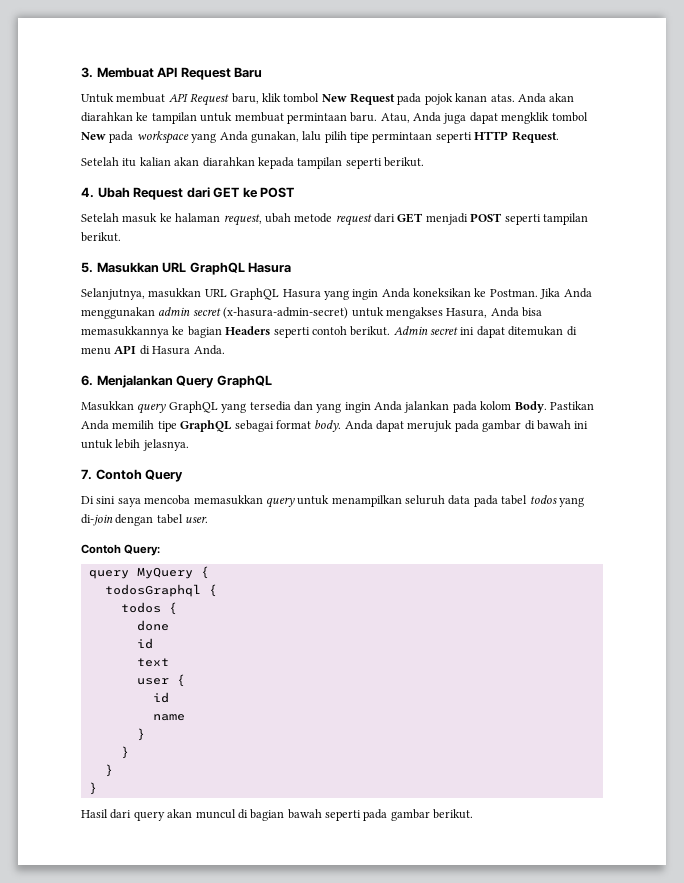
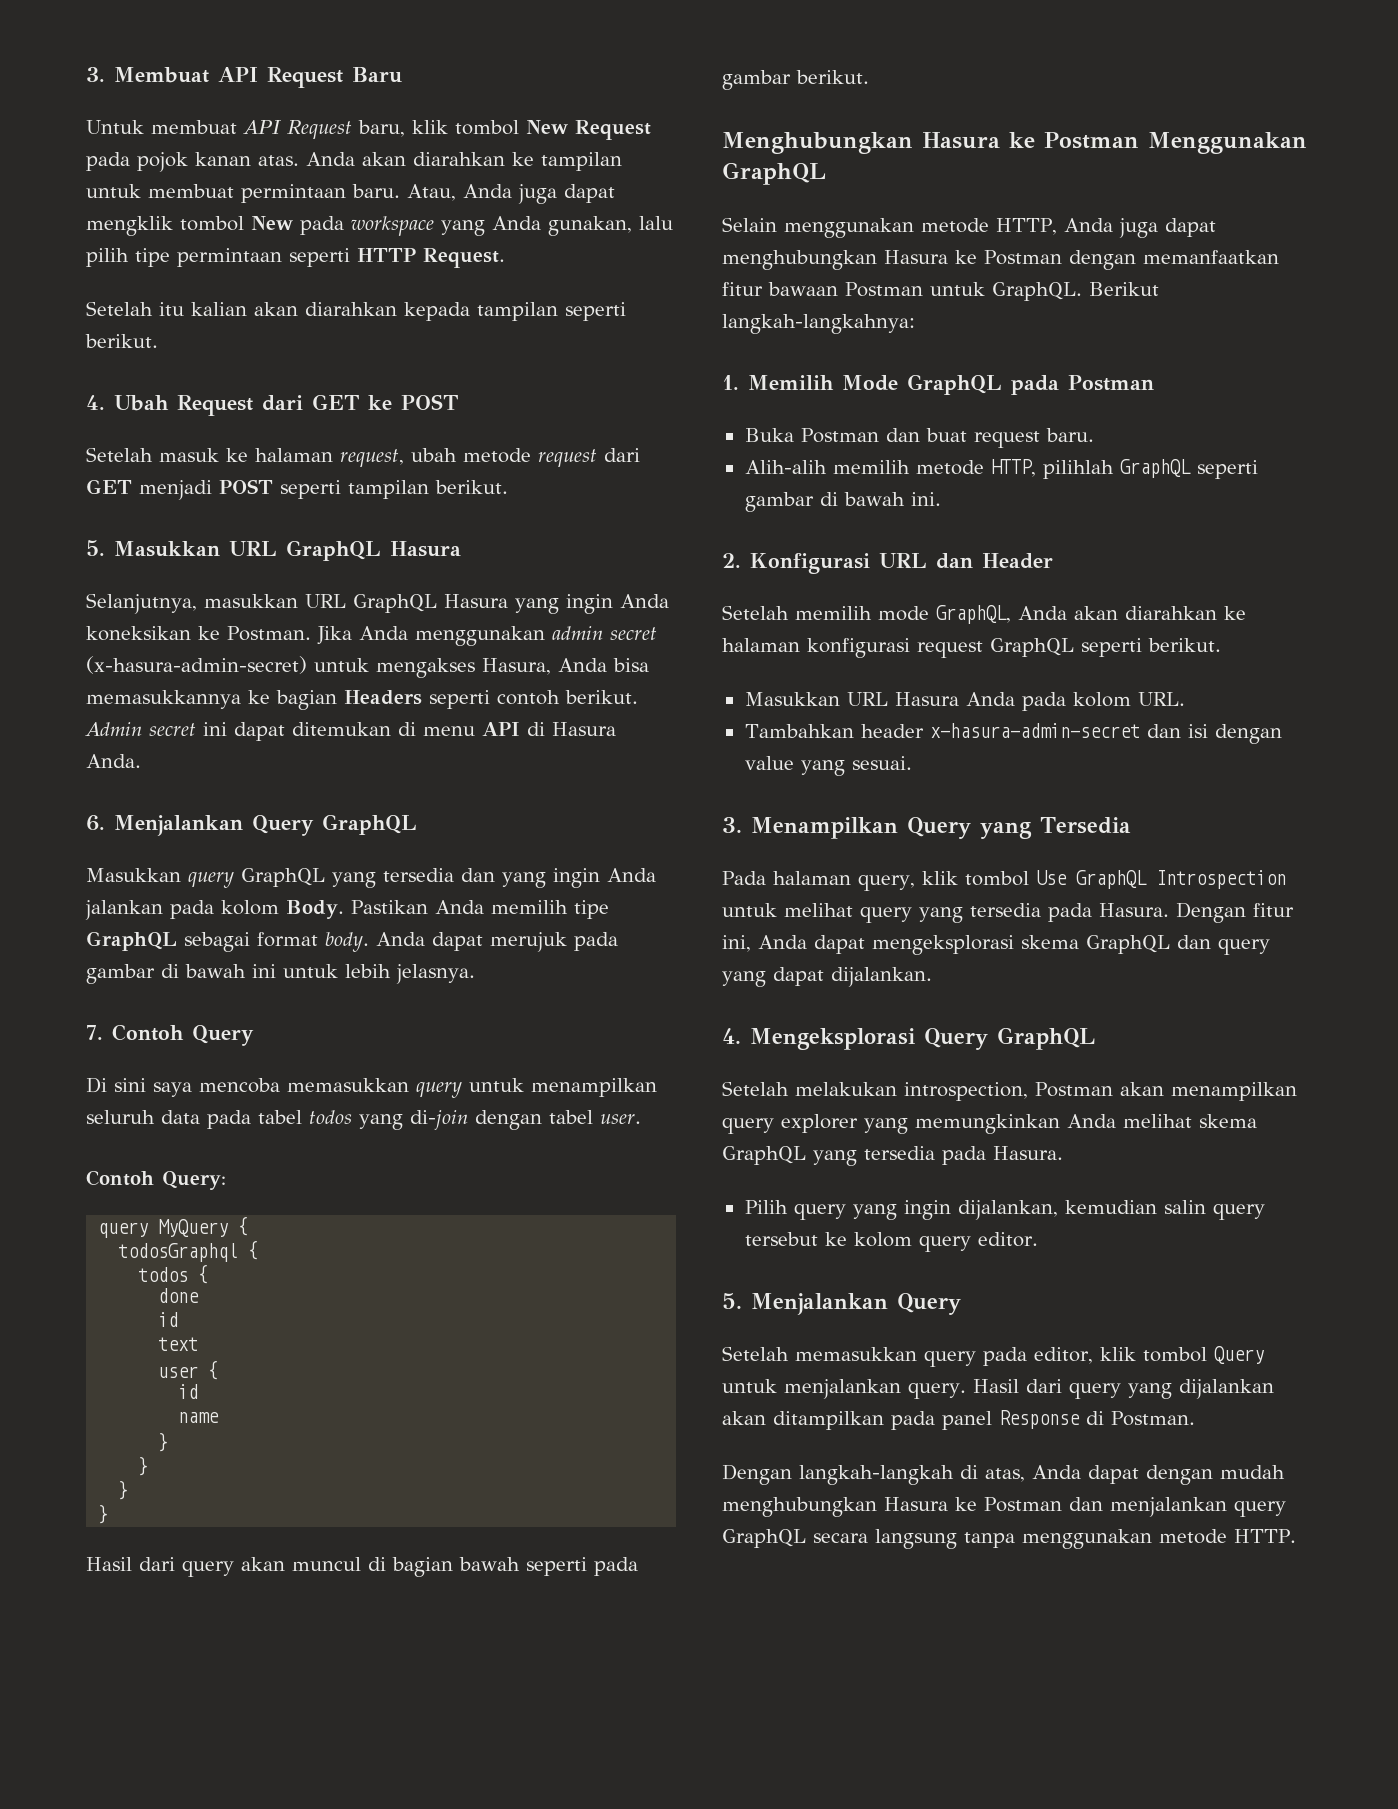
+ Menghubungkan Hasura ke Postman Menggunakan GraphQL
+ Selain menggunakan metode HTTP, Anda juga dapat menghubungkan Hasura ke Postman dengan memanfaatkan fitur bawaan Postman untuk GraphQL. Berikut langkah-langkahnya:
+ 1. Memilih Mode GraphQL pada Postman
+ Buka Postman dan buat request baru.
+ Alih-alih memilih metode HTTP, pilihlah GraphQL seperti gambar di bawah ini.
+ 2. Konfigurasi URL dan Header
+ Setelah memilih mode GraphQL, Anda akan diarahkan ke halaman konfigurasi request GraphQL seperti berikut.
+ Masukkan URL Hasura Anda pada kolom URL.
+ Tambahkan header x-hasura-admin-secret dan isi dengan value yang sesuai.
+ 3. Menampilkan Query yang Tersedia
+ Pada halaman query, klik tombol Use GraphQL Introspection untuk melihat query yang tersedia pada Hasura. Dengan fitur ini, Anda dapat mengeksplorasi skema GraphQL dan query yang dapat dijalankan.
+ 4. Mengeksplorasi Query GraphQL
+ Setelah melakukan introspection, Postman akan menampilkan query explorer yang memungkinkan Anda melihat skema GraphQL yang tersedia pada Hasura.
+ Pilih query yang ingin dijalankan, kemudian salin query tersebut ke kolom query editor.
+ 5. Menjalankan Query
+ Setelah memasukkan query pada editor, klik tombol Query untuk menjalankan query. Hasil dari query yang dijalankan akan ditampilkan pada panel Response di Postman.
+ Dengan langkah-langkah di atas, Anda dapat dengan mudah menghubungkan Hasura ke Postman dan menjalankan query GraphQL secara langsung tanpa menggunakan metode HTTP.

